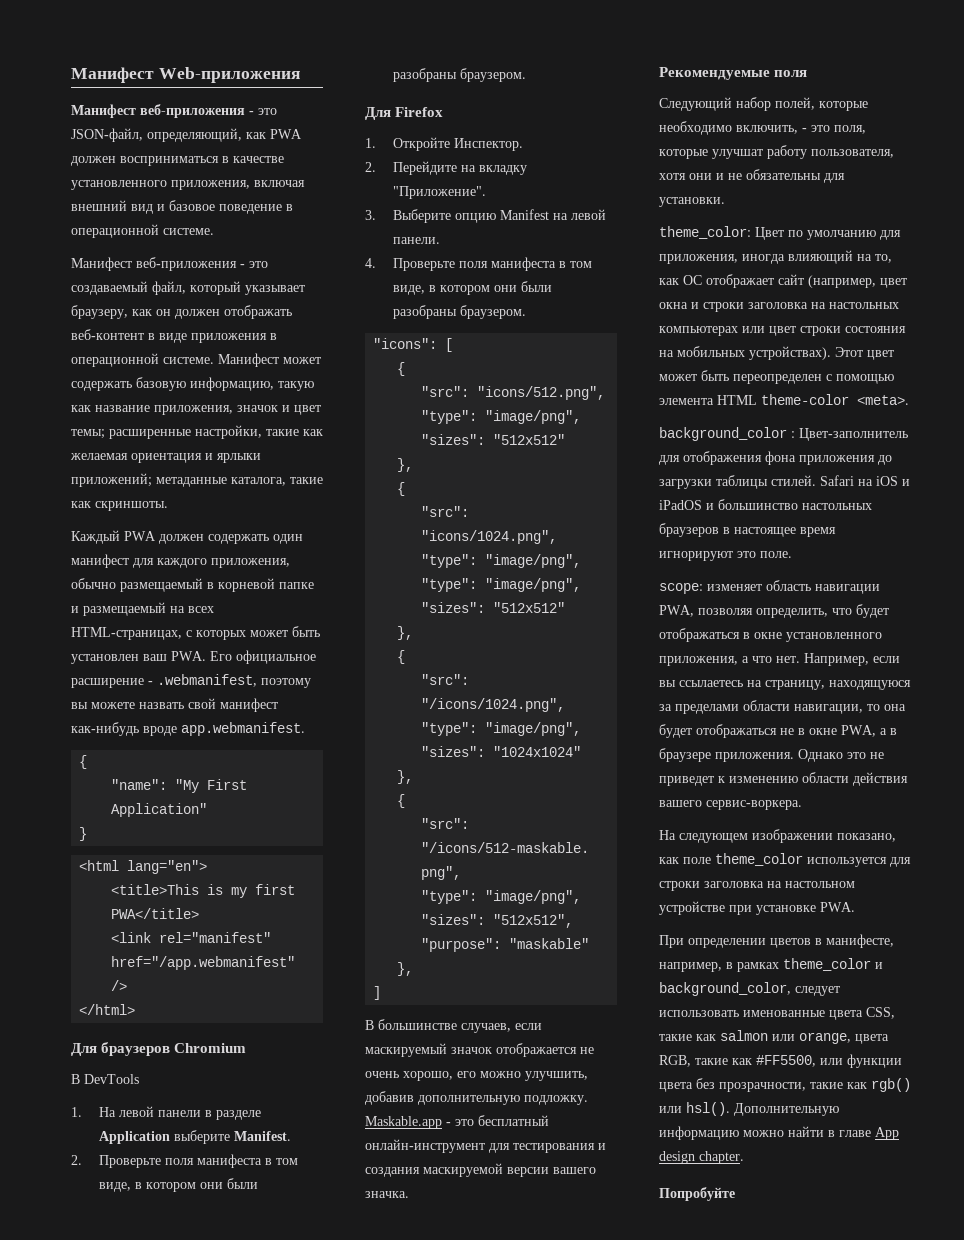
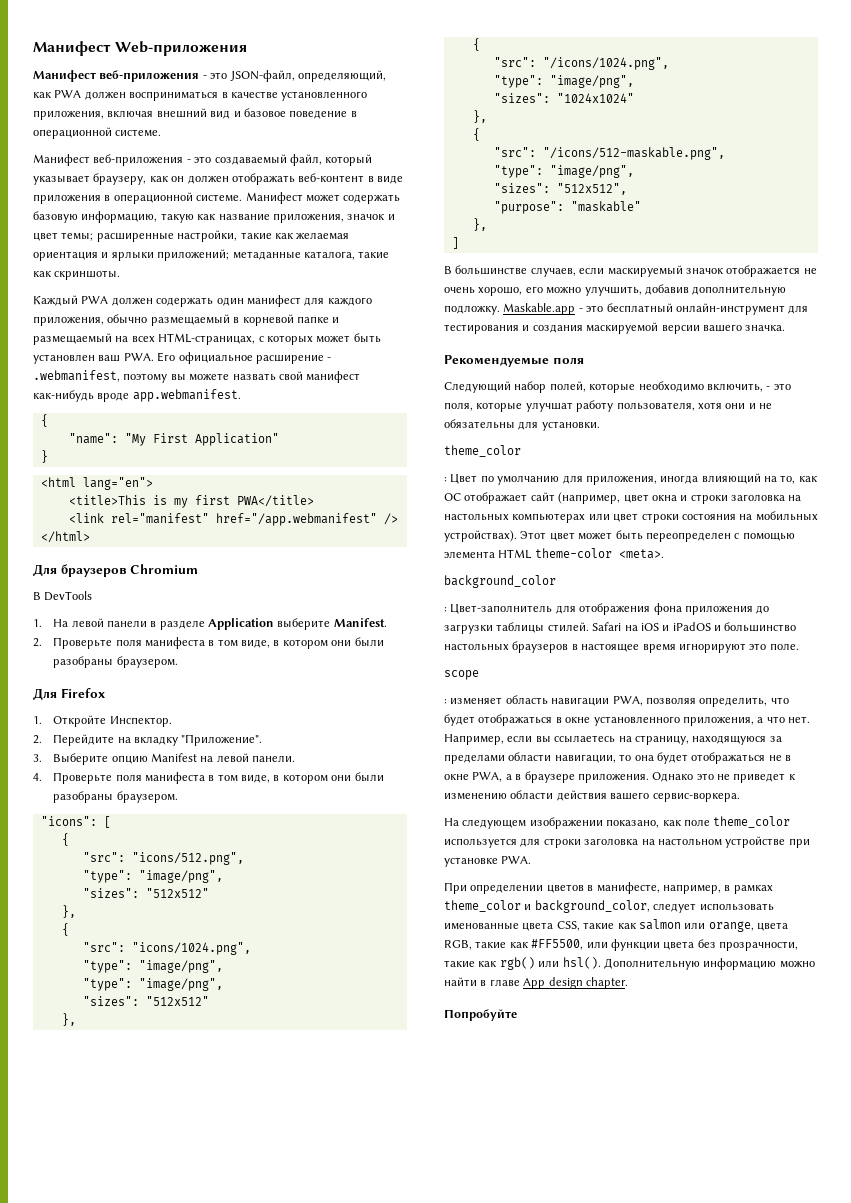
  Следующий набор полей, которые необходимо включить, - это поля, которые улучшат работу пользователя, хотя они и не обязательны для установки.
- theme_color: Цвет по умолчанию для приложения, иногда влияющий на то, как ОС отображает сайт (например, цвет окна и строки заголовка на настольных компьютерах или цвет строки состояния на мобильных устройствах).
+ theme_color
+ : Цвет по умолчанию для приложения, иногда влияющий на то, как ОС отображает сайт (например, цвет окна и строки заголовка на настольных компьютерах или цвет строки состояния на мобильных устройствах).
- background_color : Цвет-заполнитель для отображения фона приложения до загрузки таблицы стилей.
+ background_color
+ : Цвет-заполнитель для отображения фона приложения до загрузки таблицы стилей.
- scope: изменяет область навигации PWA, позволяя определить, что будет отображаться в окне установленного приложения, а что нет.
+ scope
+ : изменяет область навигации PWA, позволяя определить, что будет отображаться в окне установленного приложения, а что нет.

